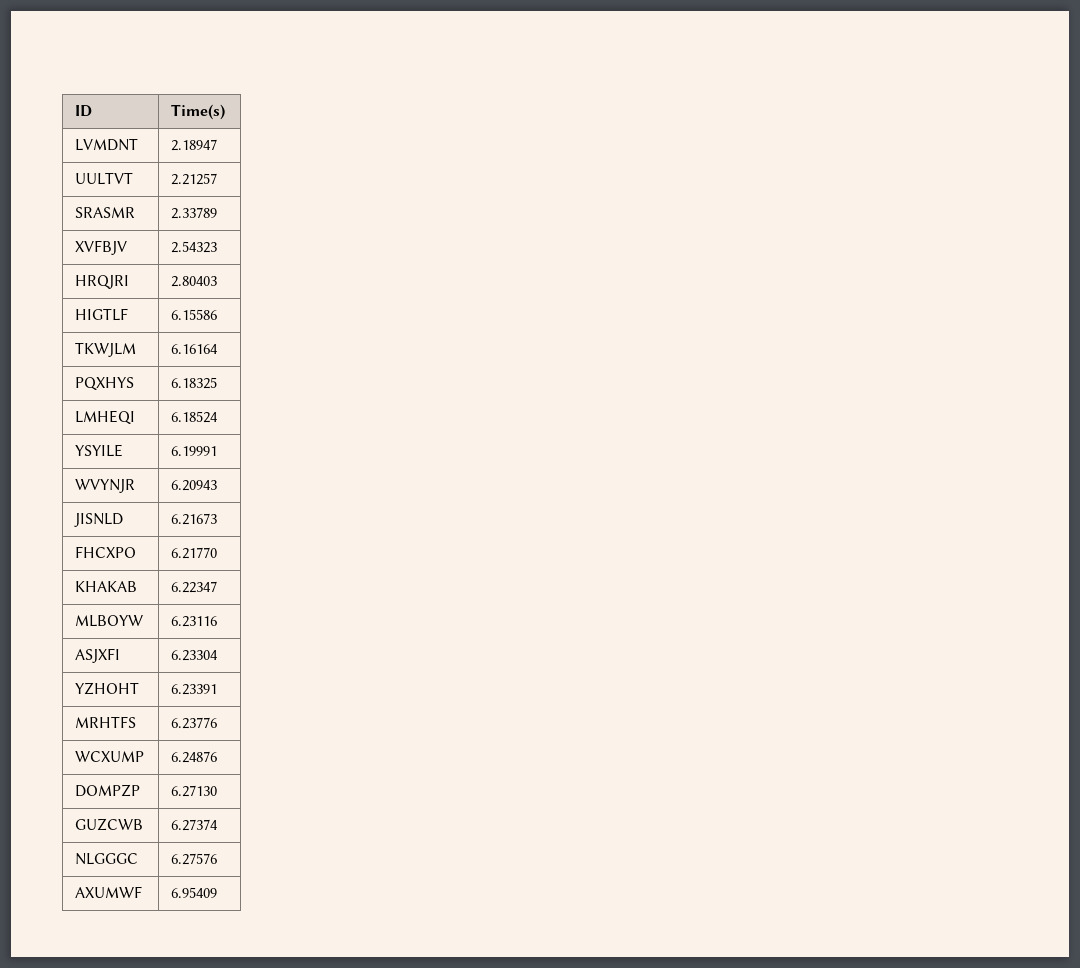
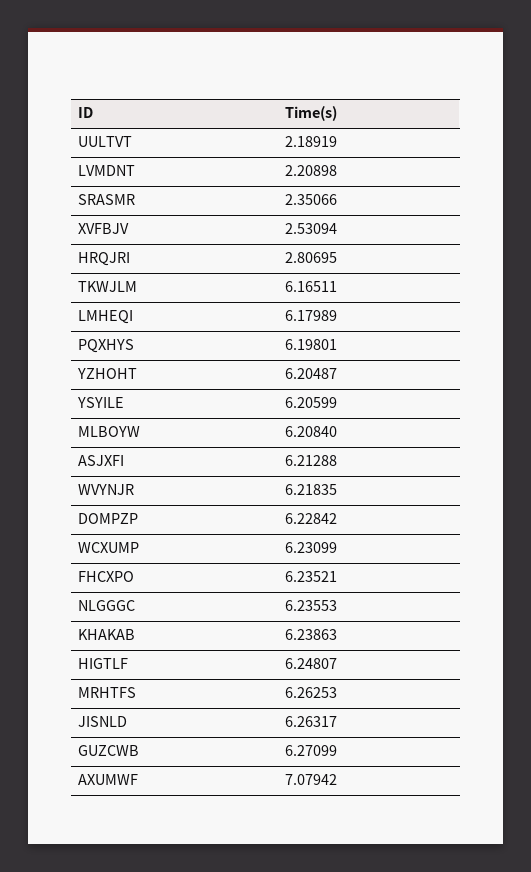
+ UULTVT | 2.18919
- LVMDNT | 2.18947
- UULTVT | 2.21257
+ LVMDNT | 2.20898
- SRASMR | 2.33789
+ SRASMR | 2.35066
- XVFBJV | 2.54323
+ XVFBJV | 2.53094
- HRQJRI | 2.80403
- HIGTLF | 6.15586
- TKWJLM | 6.16164
- PQXHYS | 6.18325
- LMHEQI | 6.18524
- YSYILE | 6.19991
- WVYNJR | 6.20943
- JISNLD | 6.21673
- FHCXPO | 6.21770
- KHAKAB | 6.22347
- MLBOYW | 6.23116
- ASJXFI | 6.23304
- YZHOHT | 6.23391
- MRHTFS | 6.23776
- WCXUMP | 6.24876
- DOMPZP | 6.27130
- GUZCWB | 6.27374
- NLGGGC | 6.27576
+ HRQJRI | 2.80695
+ TKWJLM | 6.16511
+ LMHEQI | 6.17989
+ PQXHYS | 6.19801
+ YZHOHT | 6.20487
+ YSYILE | 6.20599
+ MLBOYW | 6.20840
+ ASJXFI | 6.21288
+ WVYNJR | 6.21835
+ DOMPZP | 6.22842
+ WCXUMP | 6.23099
+ FHCXPO | 6.23521
+ NLGGGC | 6.23553
+ KHAKAB | 6.23863
+ HIGTLF | 6.24807
+ MRHTFS | 6.26253
+ JISNLD | 6.26317
+ GUZCWB | 6.27099
- AXUMWF | 6.95409
+ AXUMWF | 7.07942

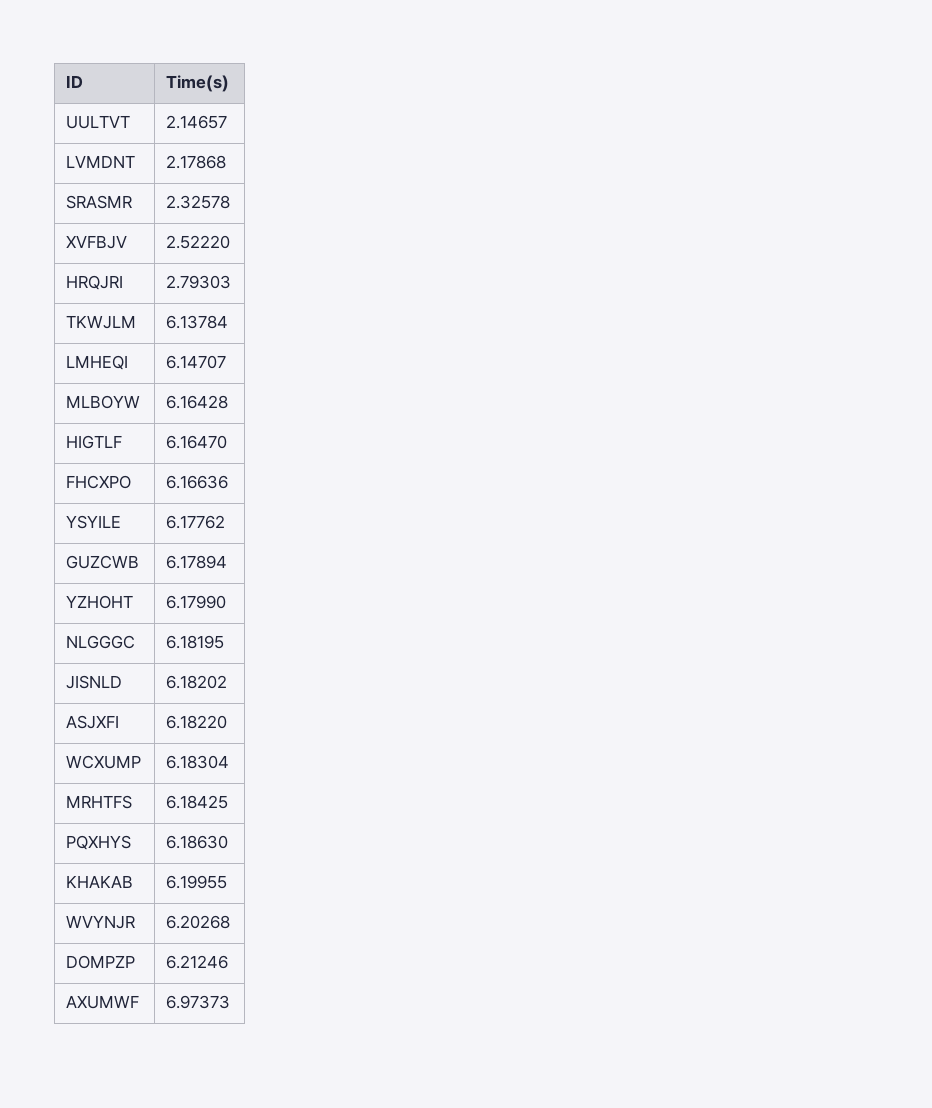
- UULTVT | 2.18919
+ UULTVT | 2.14657
- LVMDNT | 2.20898
+ LVMDNT | 2.17868
- SRASMR | 2.35066
+ SRASMR | 2.32578
- XVFBJV | 2.53094
+ XVFBJV | 2.52220
- HRQJRI | 2.80695
+ HRQJRI | 2.79303
- TKWJLM | 6.16511
+ TKWJLM | 6.13784
- LMHEQI | 6.17989
- PQXHYS | 6.19801
- YZHOHT | 6.20487
- YSYILE | 6.20599
- MLBOYW | 6.20840
- ASJXFI | 6.21288
+ LMHEQI | 6.14707
+ MLBOYW | 6.16428
+ HIGTLF | 6.16470
+ FHCXPO | 6.16636
+ YSYILE | 6.17762
+ GUZCWB | 6.17894
+ YZHOHT | 6.17990
+ NLGGGC | 6.18195
+ JISNLD | 6.18202
+ ASJXFI | 6.18220
+ WCXUMP | 6.18304
+ MRHTFS | 6.18425
+ PQXHYS | 6.18630
+ KHAKAB | 6.19955
- WVYNJR | 6.21835
+ WVYNJR | 6.20268
- DOMPZP | 6.22842
- WCXUMP | 6.23099
- FHCXPO | 6.23521
- NLGGGC | 6.23553
- KHAKAB | 6.23863
- HIGTLF | 6.24807
- MRHTFS | 6.26253
- JISNLD | 6.26317
- GUZCWB | 6.27099
+ DOMPZP | 6.21246
- AXUMWF | 7.07942
+ AXUMWF | 6.97373

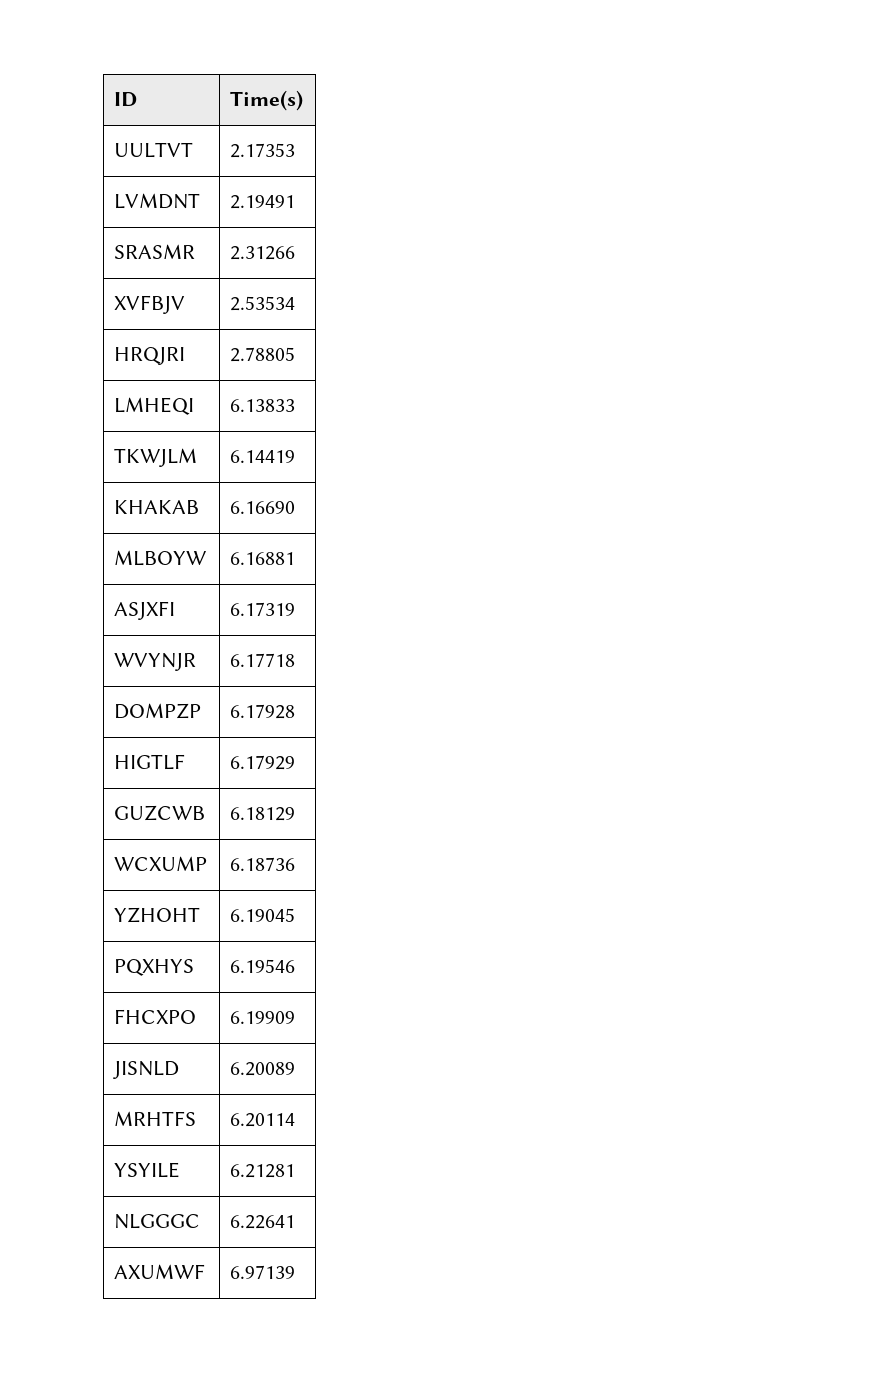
- UULTVT | 2.14657
+ UULTVT | 2.17353
- LVMDNT | 2.17868
+ LVMDNT | 2.19491
- SRASMR | 2.32578
+ SRASMR | 2.31266
- XVFBJV | 2.52220
+ XVFBJV | 2.53534
- HRQJRI | 2.79303
- TKWJLM | 6.13784
- LMHEQI | 6.14707
- MLBOYW | 6.16428
- HIGTLF | 6.16470
- FHCXPO | 6.16636
- YSYILE | 6.17762
- GUZCWB | 6.17894
- YZHOHT | 6.17990
- NLGGGC | 6.18195
- JISNLD | 6.18202
- ASJXFI | 6.18220
- WCXUMP | 6.18304
- MRHTFS | 6.18425
- PQXHYS | 6.18630
- KHAKAB | 6.19955
- WVYNJR | 6.20268
- DOMPZP | 6.21246
+ HRQJRI | 2.78805
+ LMHEQI | 6.13833
+ TKWJLM | 6.14419
+ KHAKAB | 6.16690
+ MLBOYW | 6.16881
+ ASJXFI | 6.17319
+ WVYNJR | 6.17718
+ DOMPZP | 6.17928
+ HIGTLF | 6.17929
+ GUZCWB | 6.18129
+ WCXUMP | 6.18736
+ YZHOHT | 6.19045
+ PQXHYS | 6.19546
+ FHCXPO | 6.19909
+ JISNLD | 6.20089
+ MRHTFS | 6.20114
+ YSYILE | 6.21281
+ NLGGGC | 6.22641
- AXUMWF | 6.97373
+ AXUMWF | 6.97139

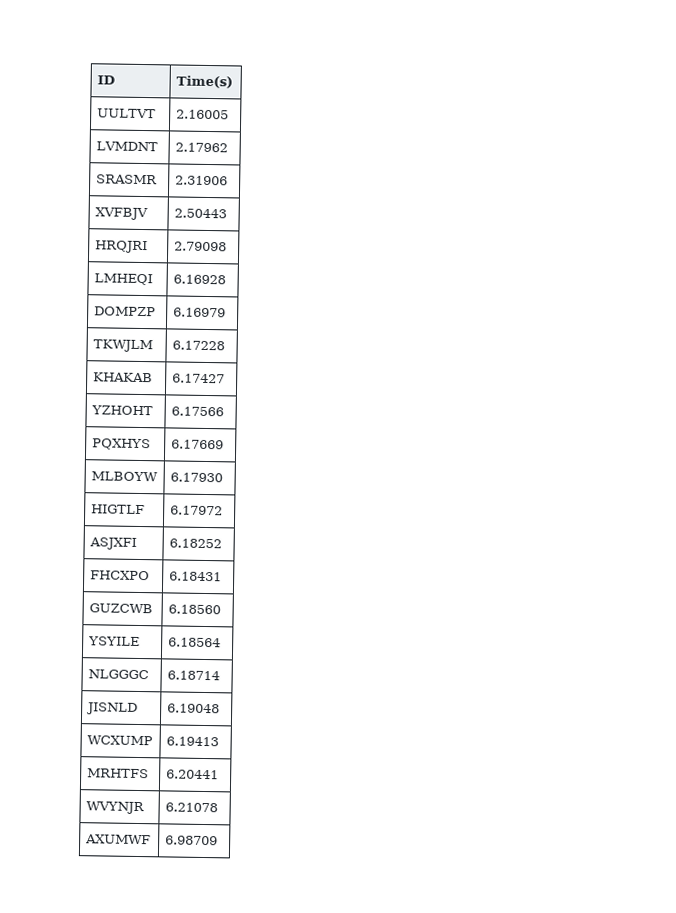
- UULTVT | 2.17353
+ UULTVT | 2.16005
- LVMDNT | 2.19491
+ LVMDNT | 2.17962
- SRASMR | 2.31266
+ SRASMR | 2.31906
- XVFBJV | 2.53534
+ XVFBJV | 2.50443
- HRQJRI | 2.78805
+ HRQJRI | 2.79098
- LMHEQI | 6.13833
+ LMHEQI | 6.16928
+ DOMPZP | 6.16979
- TKWJLM | 6.14419
+ TKWJLM | 6.17228
- KHAKAB | 6.16690
- MLBOYW | 6.16881
- ASJXFI | 6.17319
- WVYNJR | 6.17718
- DOMPZP | 6.17928
- HIGTLF | 6.17929
- GUZCWB | 6.18129
- WCXUMP | 6.18736
- YZHOHT | 6.19045
- PQXHYS | 6.19546
- FHCXPO | 6.19909
- JISNLD | 6.20089
- MRHTFS | 6.20114
- YSYILE | 6.21281
- NLGGGC | 6.22641
+ KHAKAB | 6.17427
+ YZHOHT | 6.17566
+ PQXHYS | 6.17669
+ MLBOYW | 6.17930
+ HIGTLF | 6.17972
+ ASJXFI | 6.18252
+ FHCXPO | 6.18431
+ GUZCWB | 6.18560
+ YSYILE | 6.18564
+ NLGGGC | 6.18714
+ JISNLD | 6.19048
+ WCXUMP | 6.19413
+ MRHTFS | 6.20441
+ WVYNJR | 6.21078
- AXUMWF | 6.97139
+ AXUMWF | 6.98709

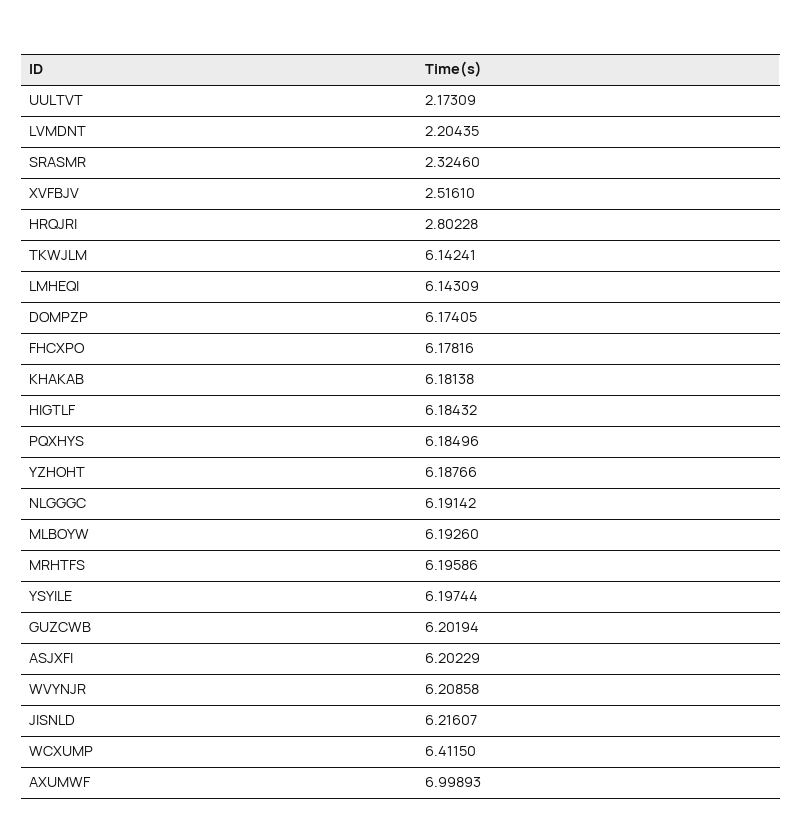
- UULTVT | 2.16005
+ UULTVT | 2.17309
- LVMDNT | 2.17962
+ LVMDNT | 2.20435
- SRASMR | 2.31906
+ SRASMR | 2.32460
- XVFBJV | 2.50443
+ XVFBJV | 2.51610
- HRQJRI | 2.79098
+ HRQJRI | 2.80228
+ TKWJLM | 6.14241
- LMHEQI | 6.16928
+ LMHEQI | 6.14309
- DOMPZP | 6.16979
- TKWJLM | 6.17228
- KHAKAB | 6.17427
- YZHOHT | 6.17566
- PQXHYS | 6.17669
- MLBOYW | 6.17930
- HIGTLF | 6.17972
- ASJXFI | 6.18252
- FHCXPO | 6.18431
- GUZCWB | 6.18560
- YSYILE | 6.18564
- NLGGGC | 6.18714
+ DOMPZP | 6.17405
+ FHCXPO | 6.17816
+ KHAKAB | 6.18138
+ HIGTLF | 6.18432
+ PQXHYS | 6.18496
+ YZHOHT | 6.18766
+ NLGGGC | 6.19142
+ MLBOYW | 6.19260
+ MRHTFS | 6.19586
+ YSYILE | 6.19744
+ GUZCWB | 6.20194
+ ASJXFI | 6.20229
+ WVYNJR | 6.20858
- JISNLD | 6.19048
+ JISNLD | 6.21607
- WCXUMP | 6.19413
- MRHTFS | 6.20441
- WVYNJR | 6.21078
+ WCXUMP | 6.41150
- AXUMWF | 6.98709
+ AXUMWF | 6.99893

